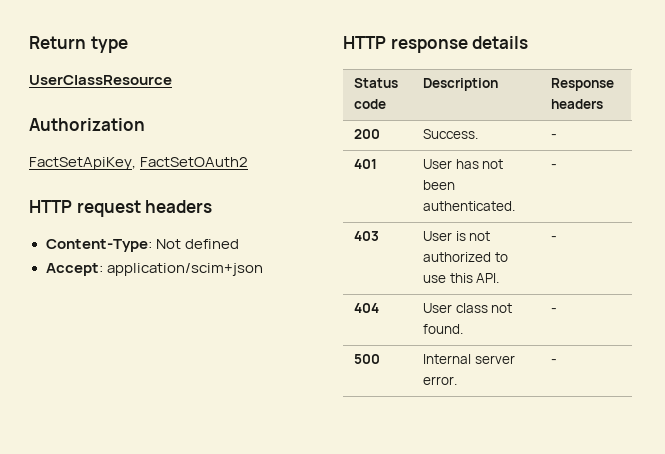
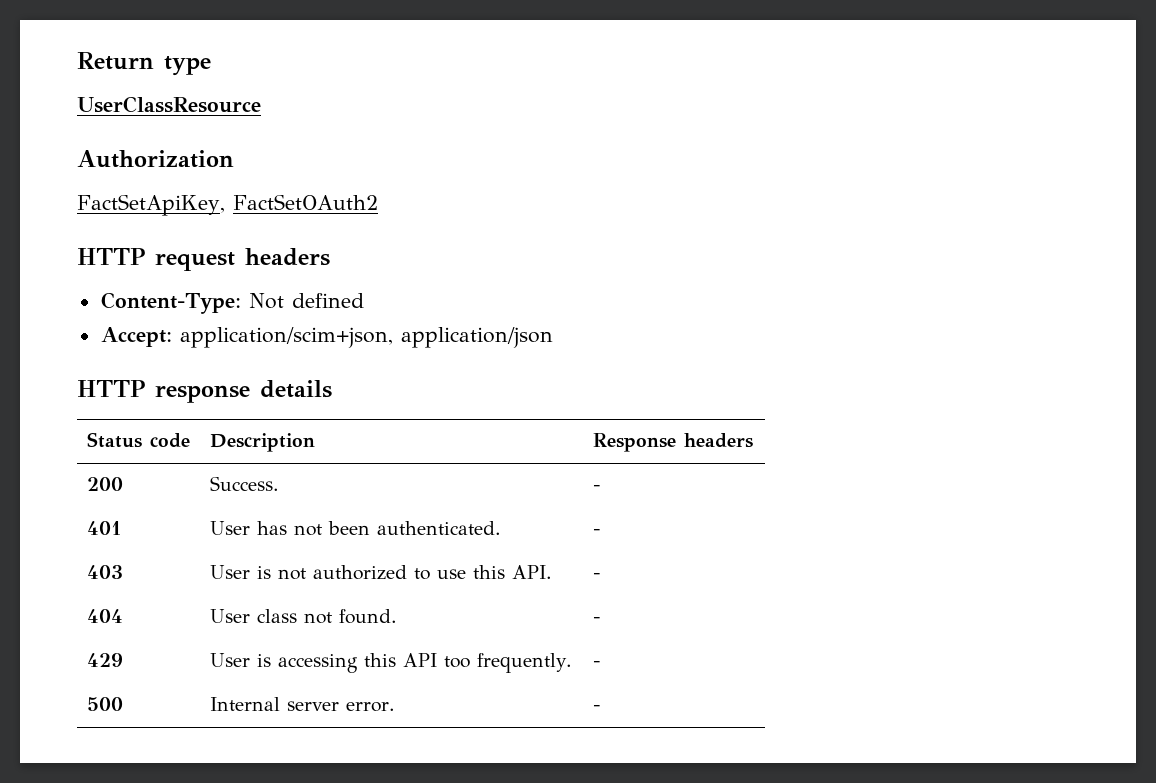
- Accept: application/scim+json
+ Accept: application/scim+json, application/json
+ 429 | User is accessing this API too frequently. | -

